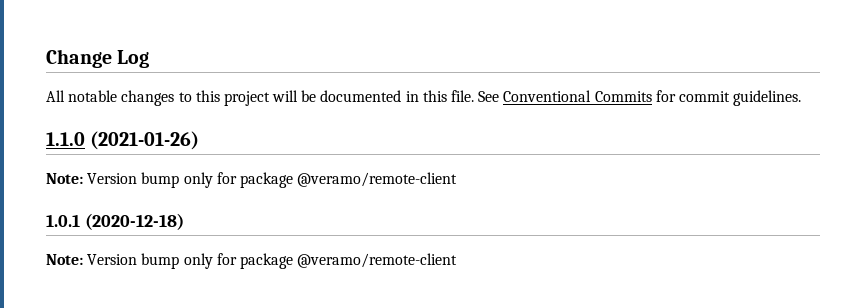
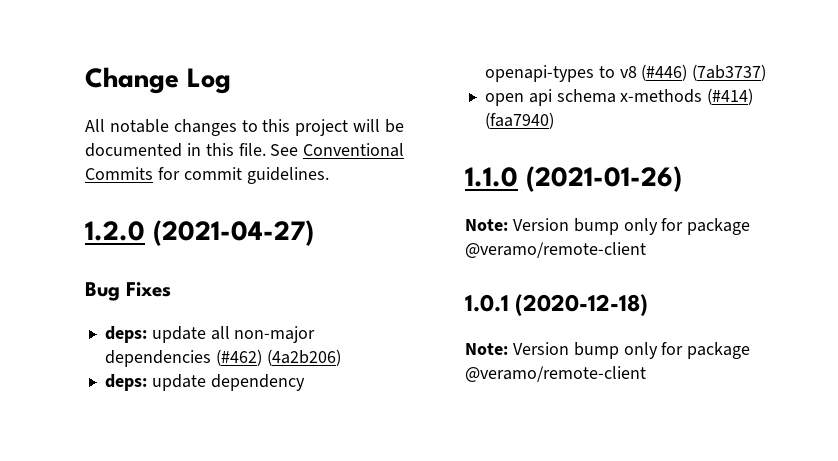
+ 1.2.0 (2021-04-27)
+ Bug Fixes
+ deps: update all non-major dependencies (#462) (4a2b206)
+ deps: update dependency openapi-types to v8 (#446) (7ab3737)
+ open api schema x-methods (#414) (faa7940)

